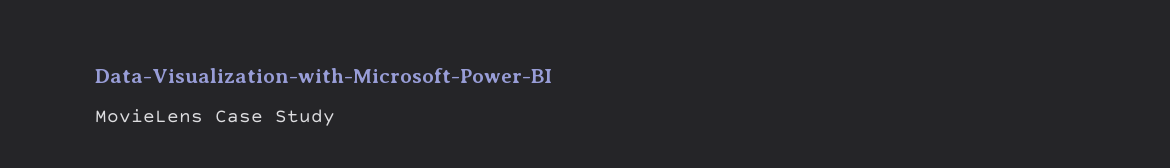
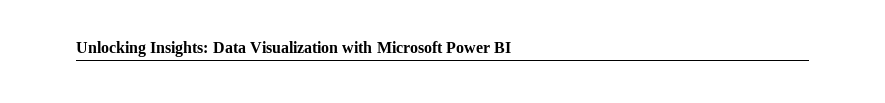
- Data-Visualization-with-Microsoft-Power-BI
- MovieLens Case Study
+ Unlocking Insights: Data Visualization with Microsoft Power BI

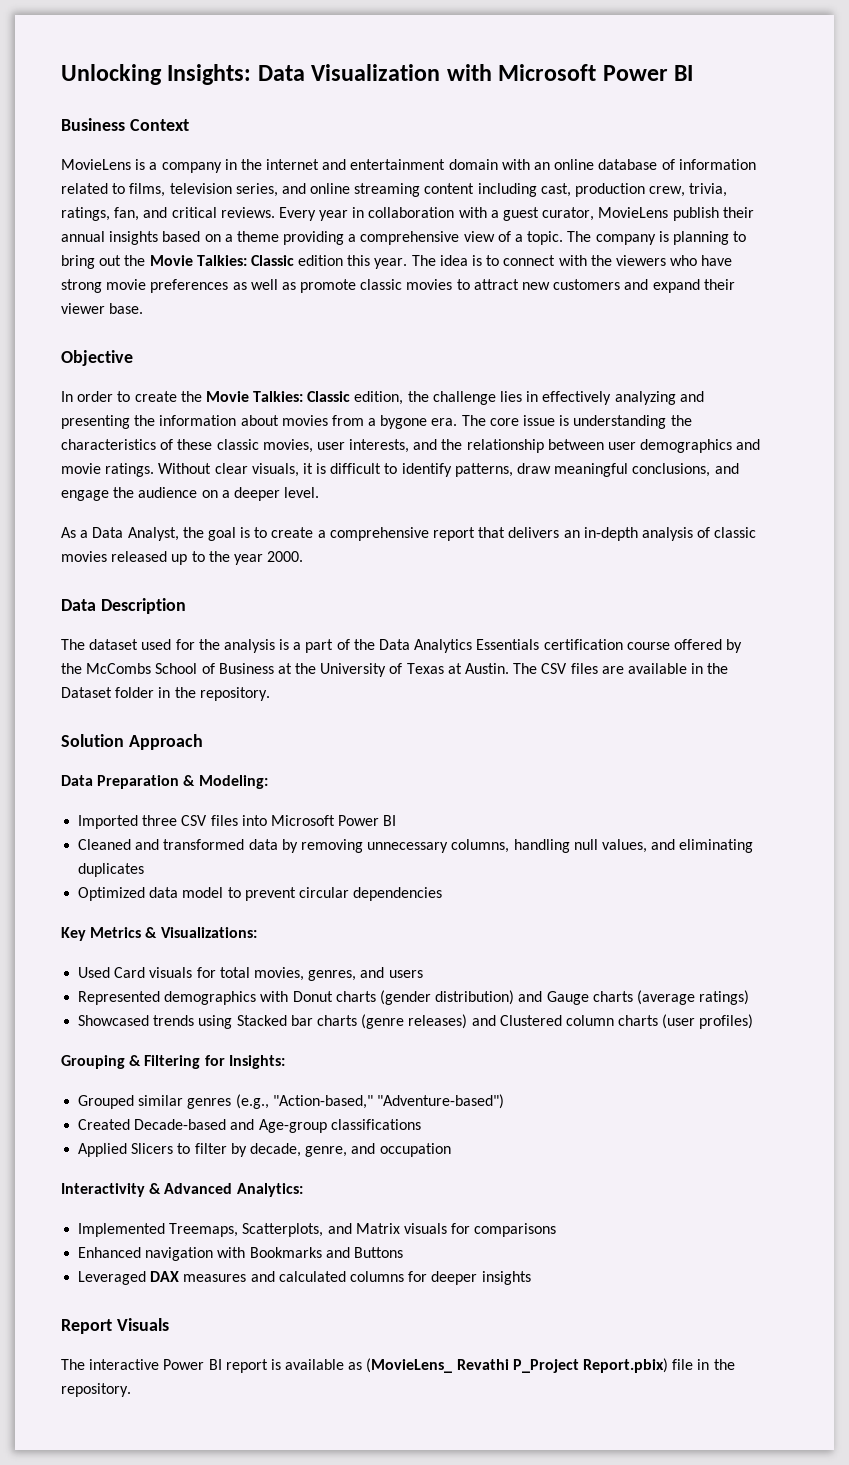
+ Business Context
+ MovieLens is a company in the internet and entertainment domain with an online database of information related to films, television series, and online streaming content including cast, production crew, trivia, ratings, fan, and critical reviews. Every year in collaboration with a guest curator, MovieLens publish their annual insights based on a theme providing a comprehensive view of a topic. The company is planning to bring out the Movie Talkies: Classic edition this year. The idea is to connect with the viewers who have strong movie preferences as well as promote classic movies to attract new customers and expand their viewer base.
+ Objective
+ In order to create the Movie Talkies: Classic edition, the challenge lies in effectively analyzing and presenting the information about movies from a bygone era. The core issue is understanding the characteristics of these classic movies, user interests, and the relationship between user demographics and movie ratings. Without clear visuals, it is difficult to identify patterns, draw meaningful conclusions, and engage the audience on a deeper level.
+ As a Data Analyst, the goal is to create a comprehensive report that delivers an in-depth analysis of classic movies released up to the year 2000.
+ Data Description
+ The dataset used for the analysis is a part of the Data Analytics Essentials certification course offered by the McCombs School of Business at the University of Texas at Austin. The CSV files are available in the Dataset folder in the repository.
+ Solution Approach
+ Data Preparation & Modeling:
+ Imported three CSV files into Microsoft Power BI
+ Cleaned and transformed data by removing unnecessary columns, handling null values, and eliminating duplicates
+ Optimized data model to prevent circular dependencies
+ Key Metrics & Visualizations:
+ Used Card visuals for total movies, genres, and users
+ Represented demographics with Donut charts (gender distribution) and Gauge charts (average ratings)
+ Showcased trends using Stacked bar charts (genre releases) and Clustered column charts (user profiles)
+ Grouping & Filtering for Insights:
+ Grouped similar genres (e.g., "Action-based," "Adventure-based")
+ Created Decade-based and Age-group classifications
+ Applied Slicers to filter by decade, genre, and occupation
+ Interactivity & Advanced Analytics:
+ Implemented Treemaps, Scatterplots, and Matrix visuals for comparisons
+ Enhanced navigation with Bookmarks and Buttons
+ Leveraged DAX measures and calculated columns for deeper insights
+ Report Visuals
+ The interactive Power BI report is available as (MovieLens_ Revathi P_Project Report.pbix) file in the repository.

